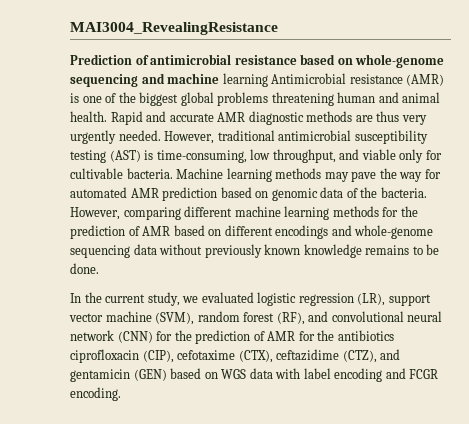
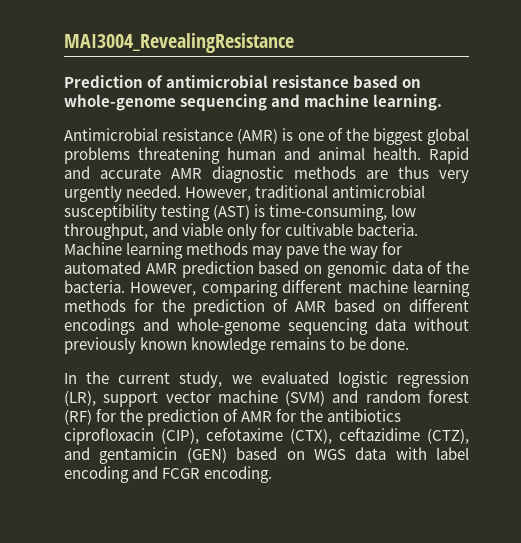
- Prediction of antimicrobial resistance based on whole-genome sequencing and machine learning Antimicrobial resistance (AMR) is one of the biggest global problems threatening human and animal health.
+ Prediction of antimicrobial resistance based on whole-genome sequencing and machine learning.
+ Antimicrobial resistance (AMR) is one of the biggest global problems threatening human and animal health.
- In the current study, we evaluated logistic regression (LR), support vector machine (SVM), random forest (RF), and convolutional neural network (CNN) for the prediction of AMR for the antibiotics ciprofloxacin (CIP), cefotaxime (CTX), ceftazidime (CTZ), and gentamicin (GEN) based on WGS data with label encoding and FCGR encoding.
+ In the current study, we evaluated logistic regression (LR), support vector machine (SVM) and random forest (RF) for the prediction of AMR for the antibiotics ciprofloxacin (CIP), cefotaxime (CTX), ceftazidime (CTZ), and gentamicin (GEN) based on WGS data with label encoding and FCGR encoding.

